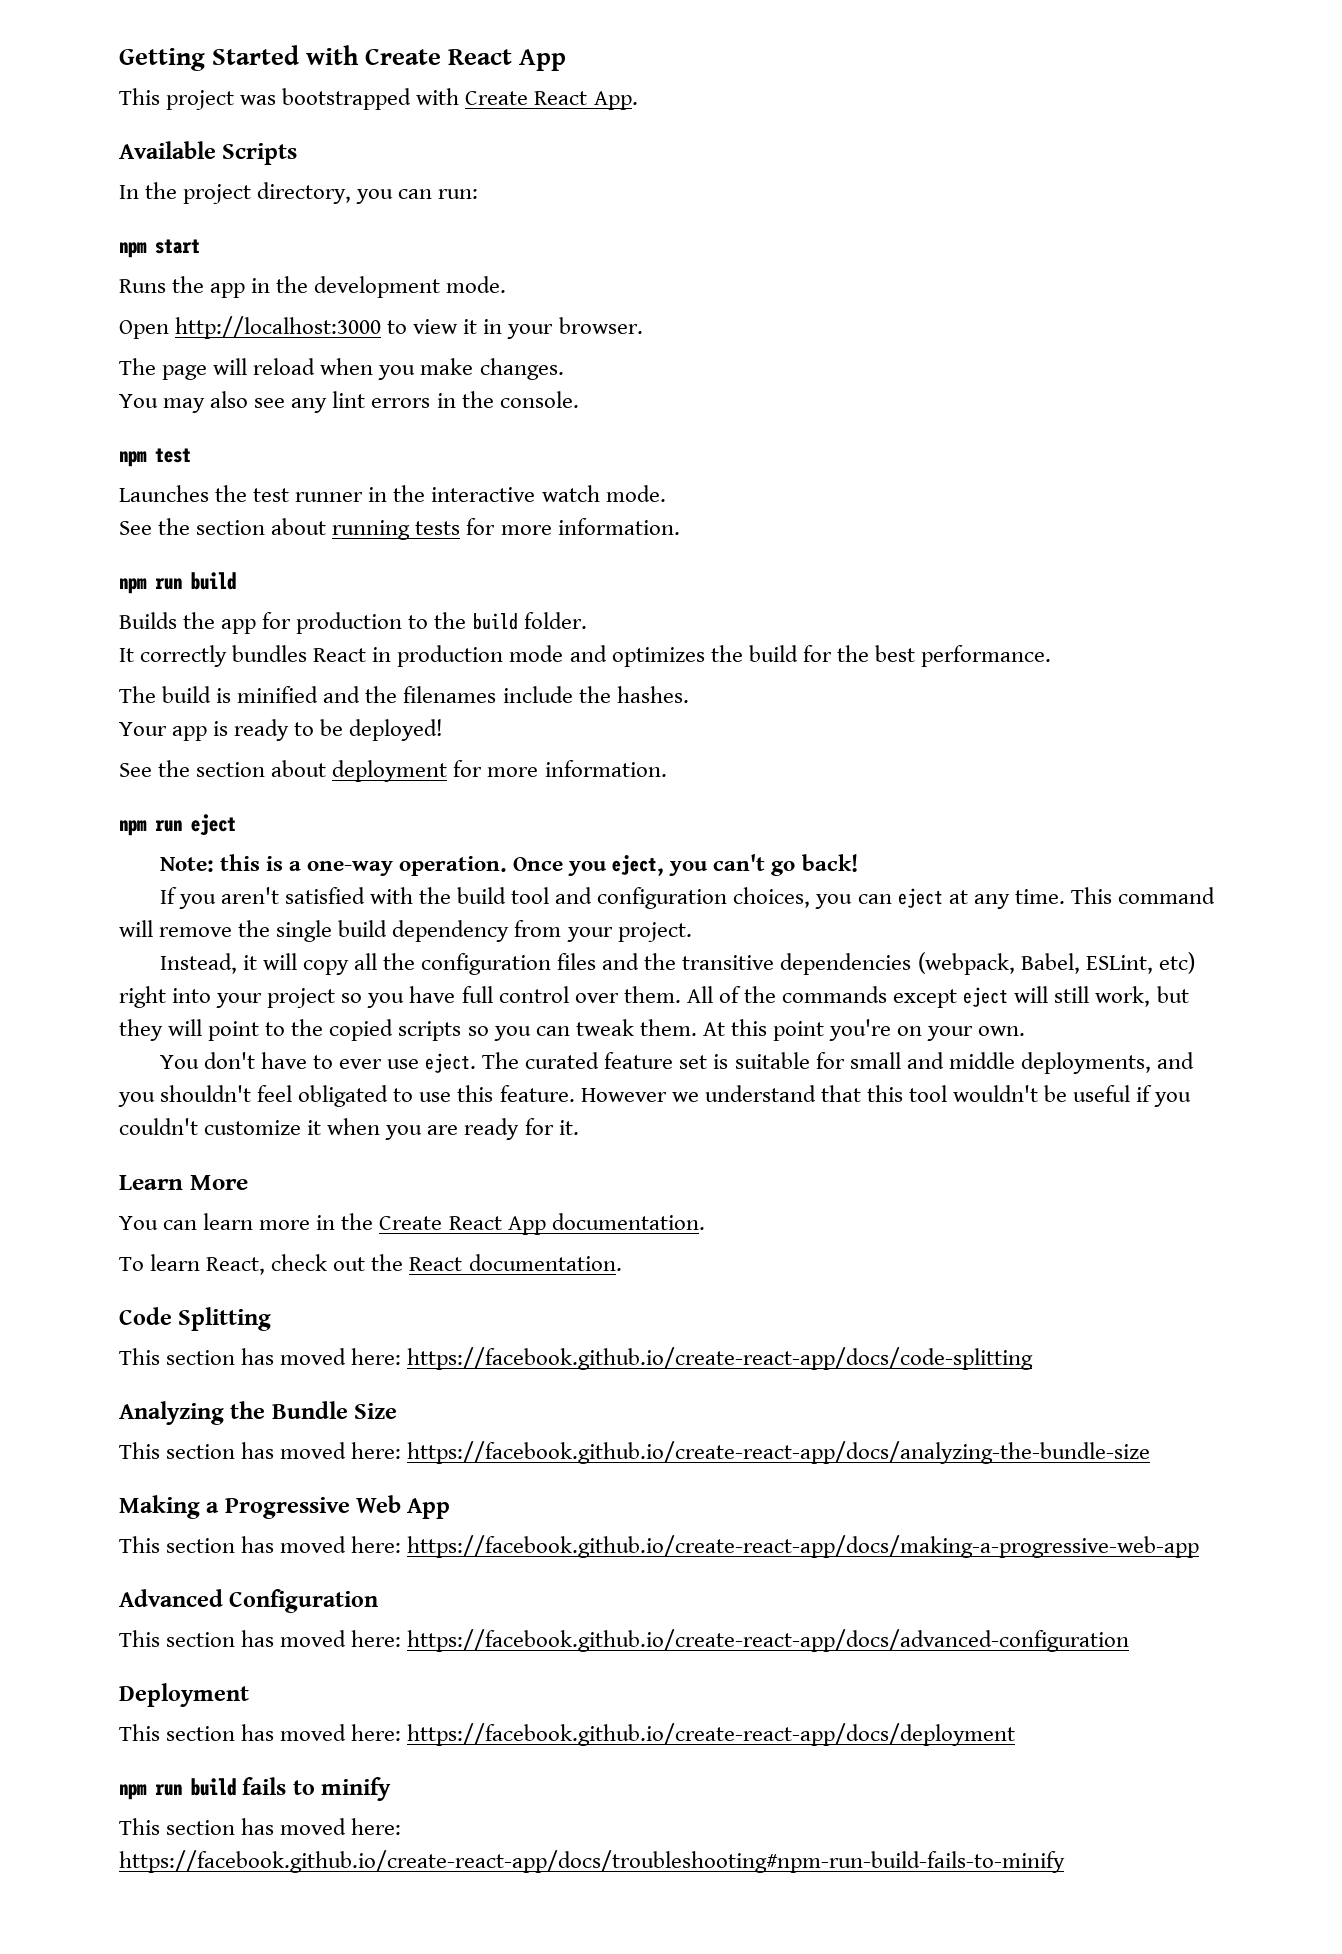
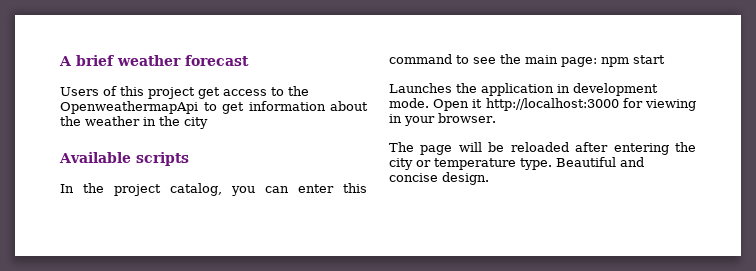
- Getting Started with Create React App
- This project was bootstrapped with Create React App.
+ A brief weather forecast
+ Users of this project get access to the OpenweathermapApi to get information about the weather in the city
- Available Scripts
+ Available scripts
- In the project directory, you can run:
- npm start
- Runs the app in the development mode.
- Open http://localhost:3000 to view it in your browser.
+ In the project catalog, you can enter this command to see the main page: npm start
+ Launches the application in development mode. Open it http://localhost:3000 for viewing in your browser.
- The page will reload when you make changes.
- You may also see any lint errors in the console.
- npm test
- Launches the test runner in the interactive watch mode.
- See the section about running tests for more information.
- npm run build
- Builds the app for production to the build folder.
- It correctly bundles React in production mode and optimizes the build for the best performance.
- The build is minified and the filenames include the hashes.
- Your app is ready to be deployed!
- See the section about deployment for more information.
- npm run eject
- Note: this is a one-way operation. Once you eject, you can't go back!
- If you aren't satisfied with the build tool and configuration choices, you can eject at any time. This command will remove the single build dependency from your project.
- Instead, it will copy all the configuration files and the transitive dependencies (webpack, Babel, ESLint, etc) right into your project so you have full control over them. All of the commands except eject will still work, but they will point to the copied scripts so you can tweak them. At this point you're on your own.
- You don't have to ever use eject. The curated feature set is suitable for small and middle deployments, and you shouldn't feel obligated to use this feature. However we understand that this tool wouldn't be useful if you couldn't customize it when you are ready for it.
- Learn More
- You can learn more in the Create React App documentation.
- To learn React, check out the React documentation.
- Code Splitting
- This section has moved here: https://facebook.github.io/create-react-app/docs/code-splitting
- Analyzing the Bundle Size
- This section has moved here: https://facebook.github.io/create-react-app/docs/analyzing-the-bundle-size
- Making a Progressive Web App
- This section has moved here: https://facebook.github.io/create-react-app/docs/making-a-progressive-web-app
- Advanced Configuration
- This section has moved here: https://facebook.github.io/create-react-app/docs/advanced-configuration
- Deployment
- This section has moved here: https://facebook.github.io/create-react-app/docs/deployment
- npm run build fails to minify
- This section has moved here: https://facebook.github.io/create-react-app/docs/troubleshooting#npm-run-build-fails-to-minify
+ The page will be reloaded after entering the city or temperature type. Beautiful and concise design.

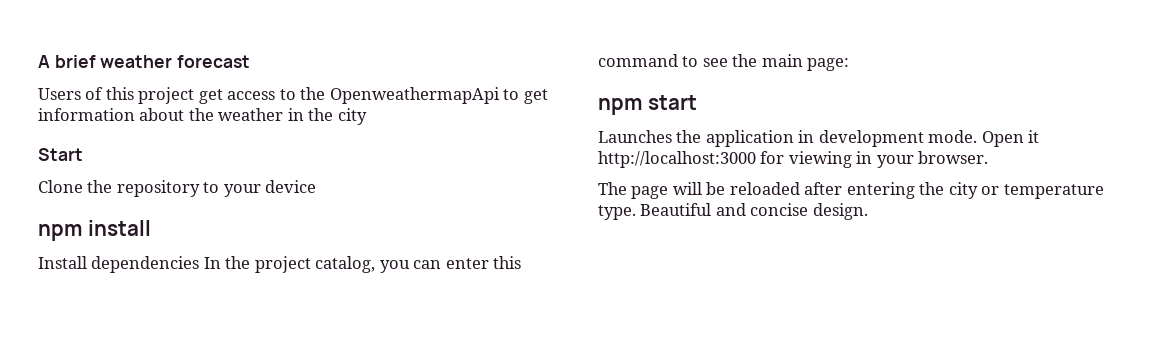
- Available scripts
- In the project catalog, you can enter this command to see the main page: npm start
+ Start
+ Clone the repository to your device
+ npm install
+ Install dependencies In the project catalog, you can enter this command to see the main page:
+ npm start

